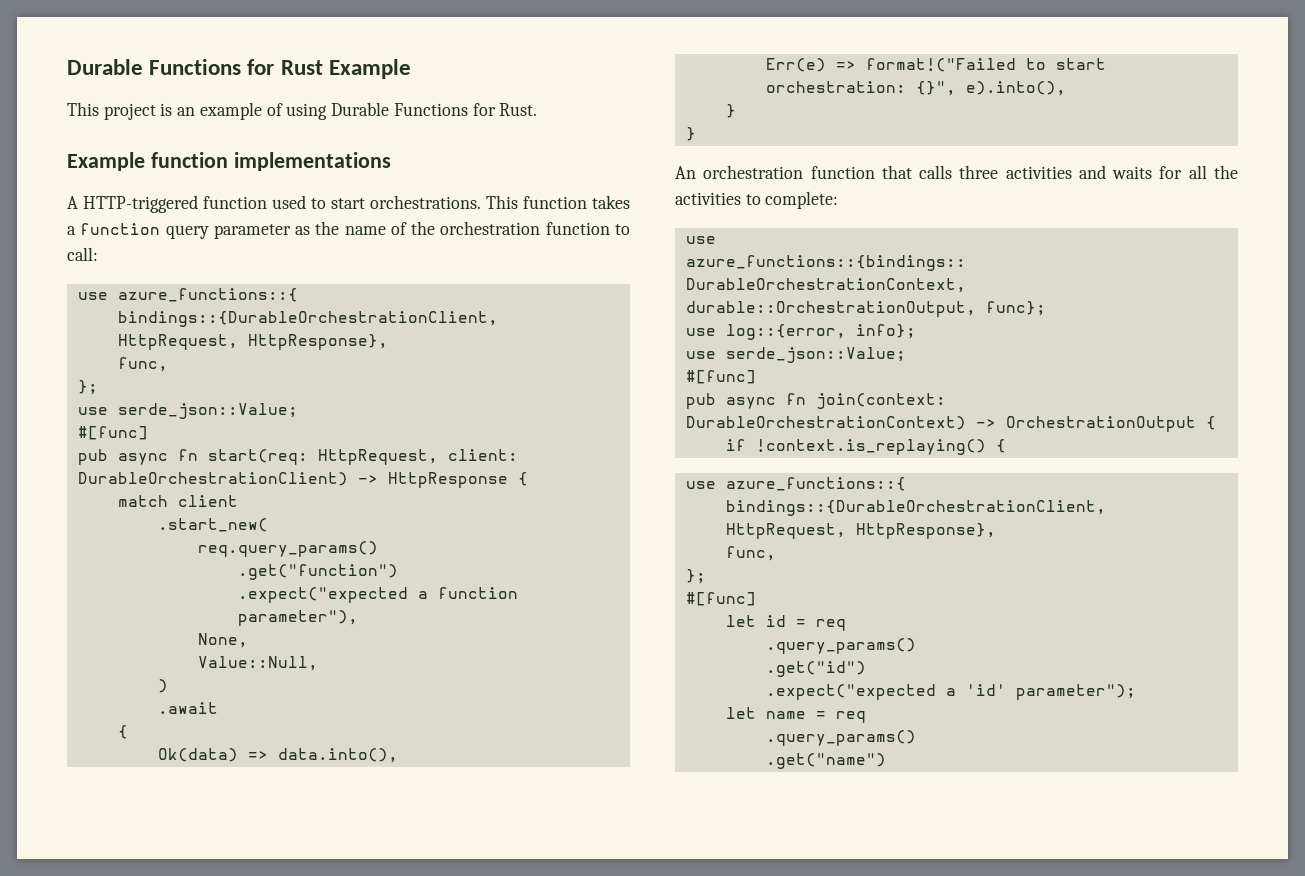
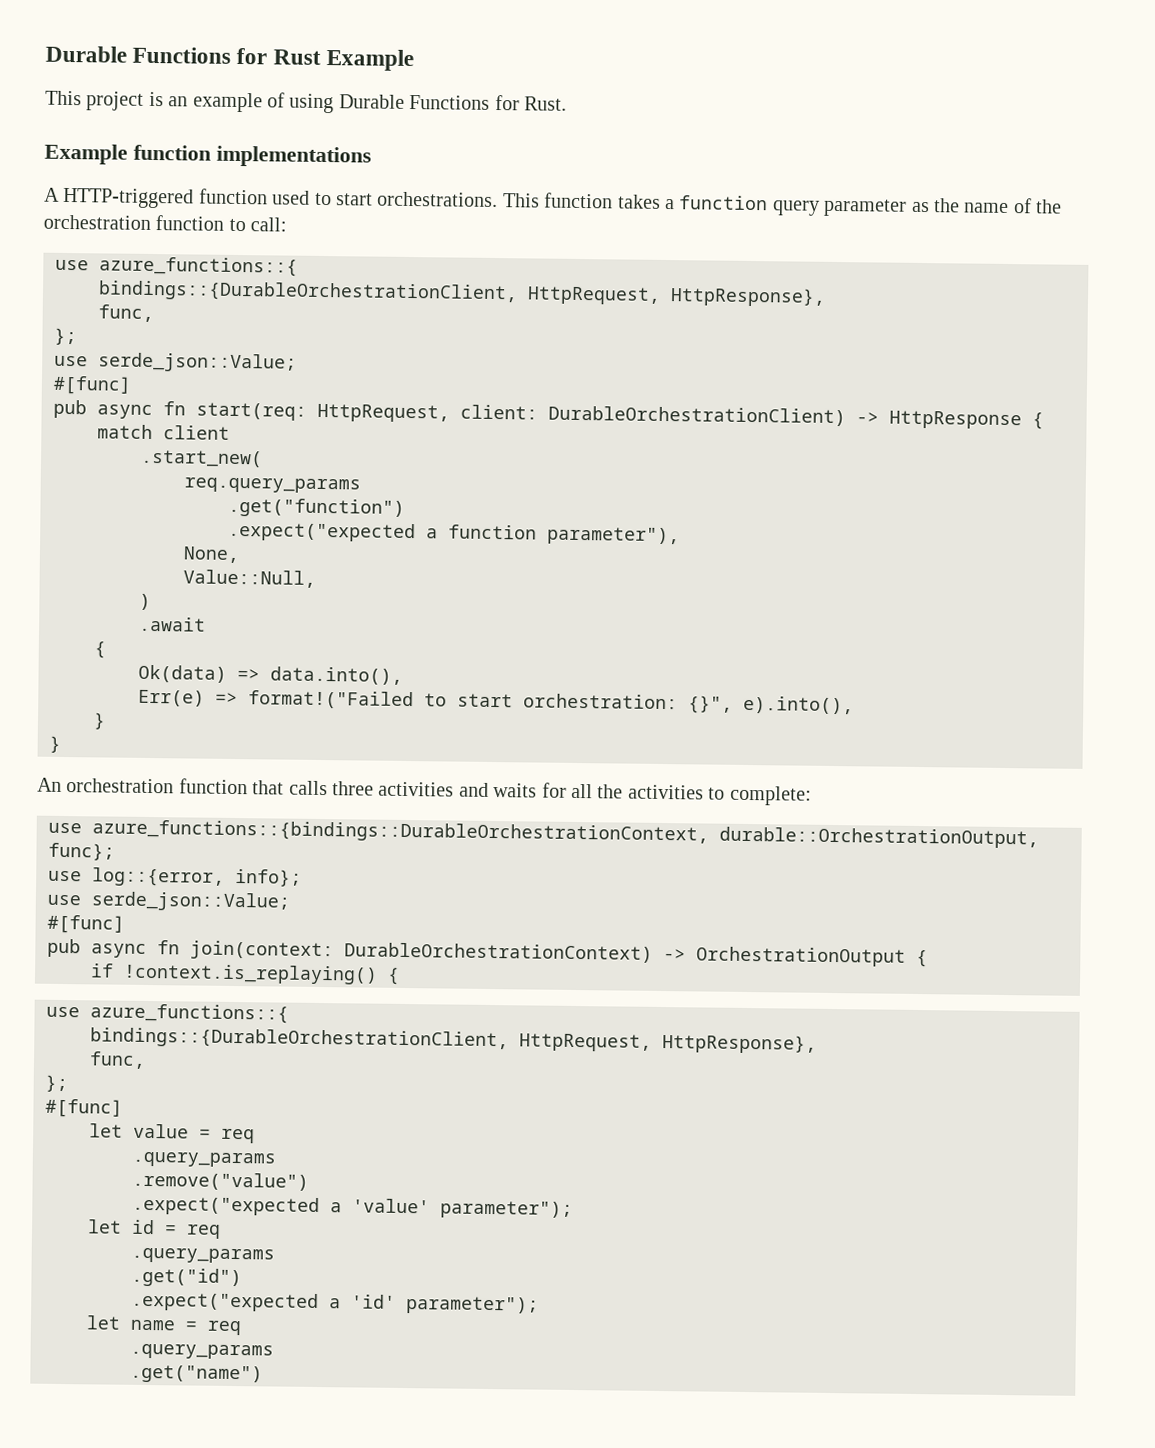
- req.query_params()
+ req.query_params
+ let value = req
+ .query_params
+ .remove("value")
+ .expect("expected a 'value' parameter");
  let id = req
- .query_params()
+ .query_params
  let name = req
- .query_params()
+ .query_params

